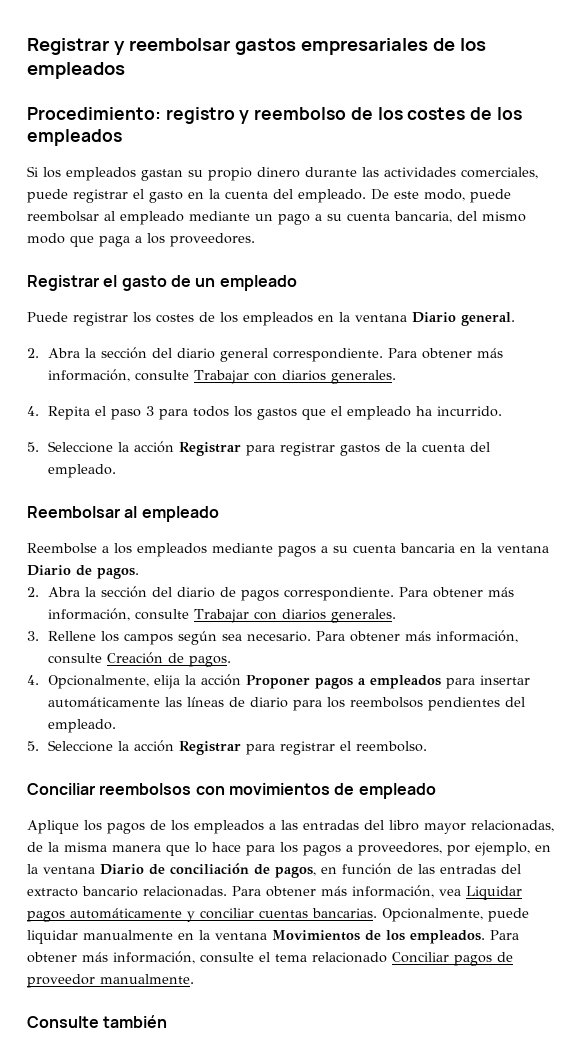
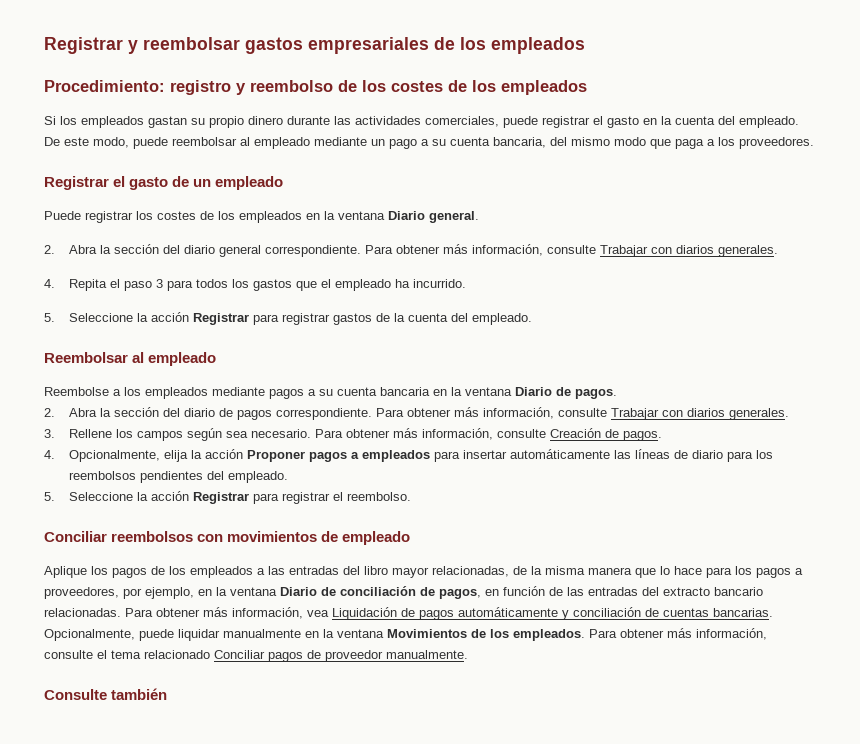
- Para obtener más información, vea Liquidar pagos automáticamente y conciliar cuentas bancarias.
+ Para obtener más información, vea Liquidación de pagos automáticamente y conciliación de cuentas bancarias.

